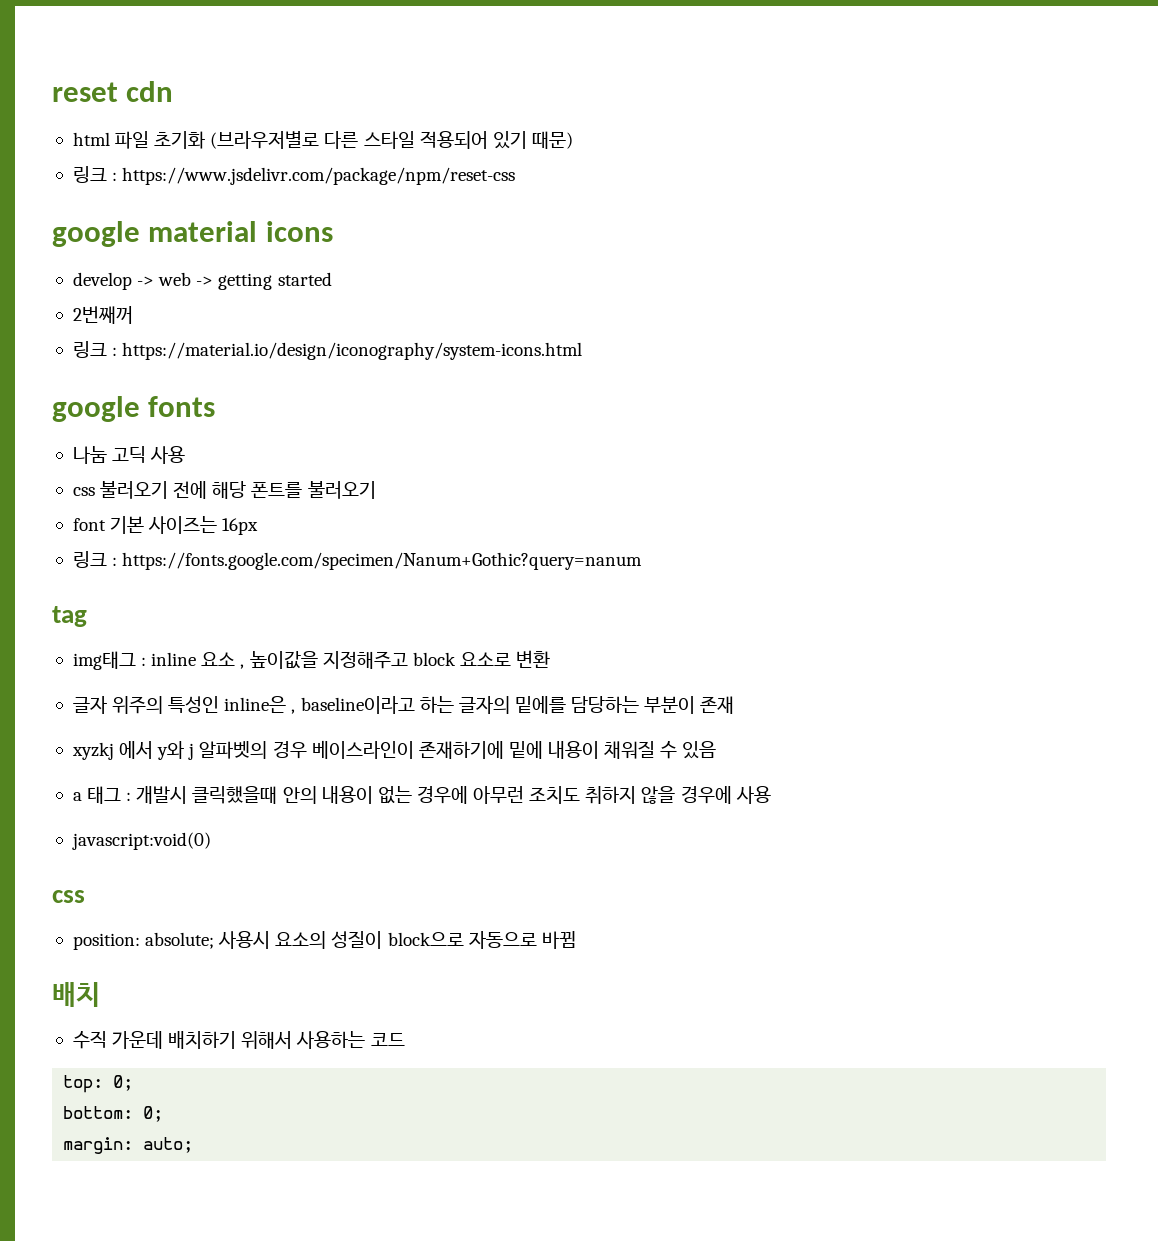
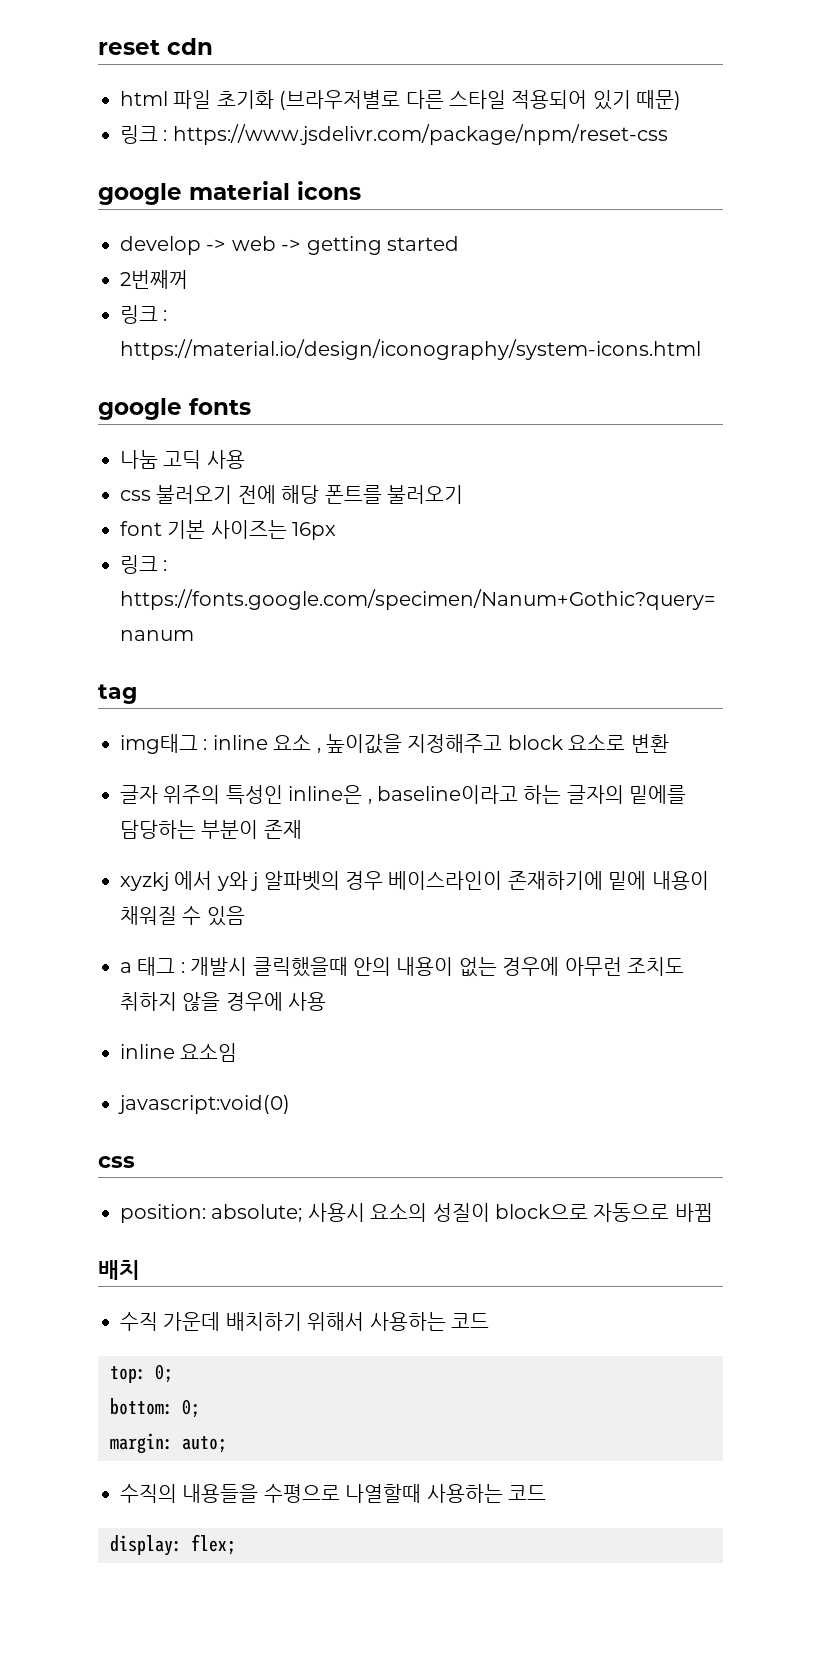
+ inline 요소임
+ 수직의 내용들을 수평으로 나열할때 사용하는 코드
+ display: flex;

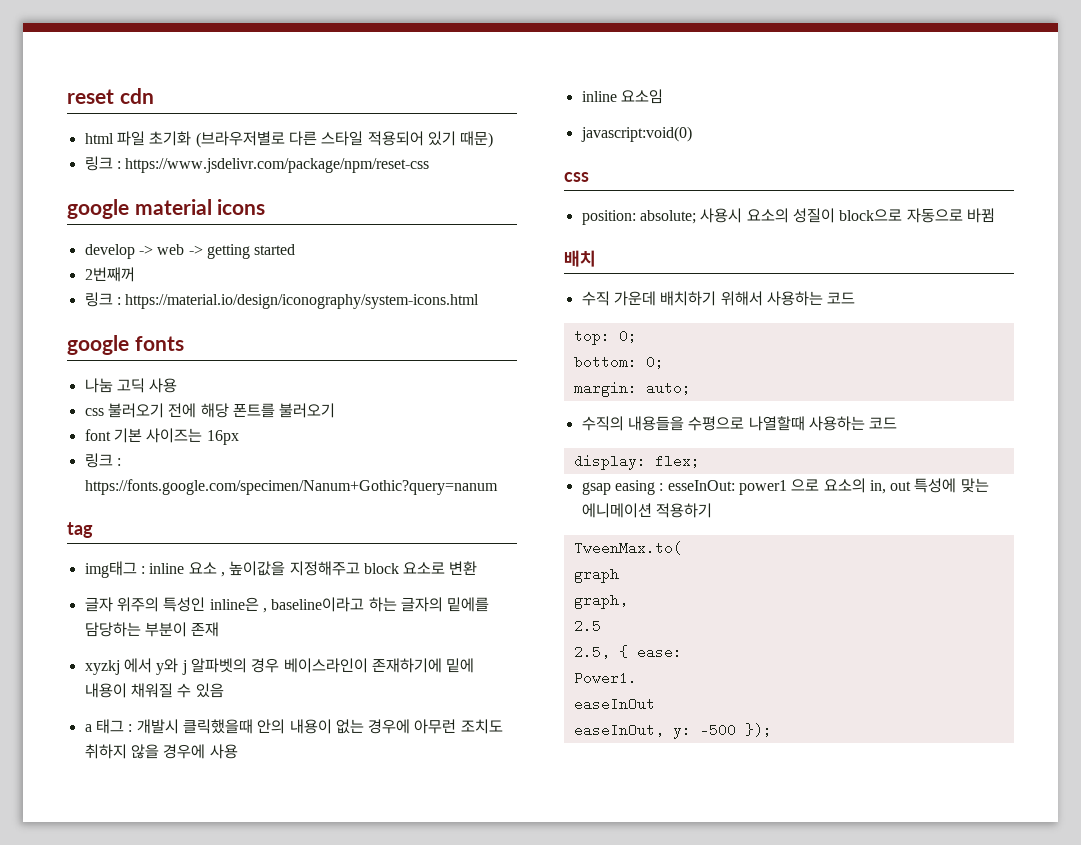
+ gsap easing : esseInOut: power1 으로 요소의 in, out 특성에 맞는 에니메이션 적용하기
+ TweenMax.to(
+ graph
+ graph,
+ 2.5
+ 2.5, { ease:
+ Power1.
+ easeInOut
+ easeInOut, y: -500 });

